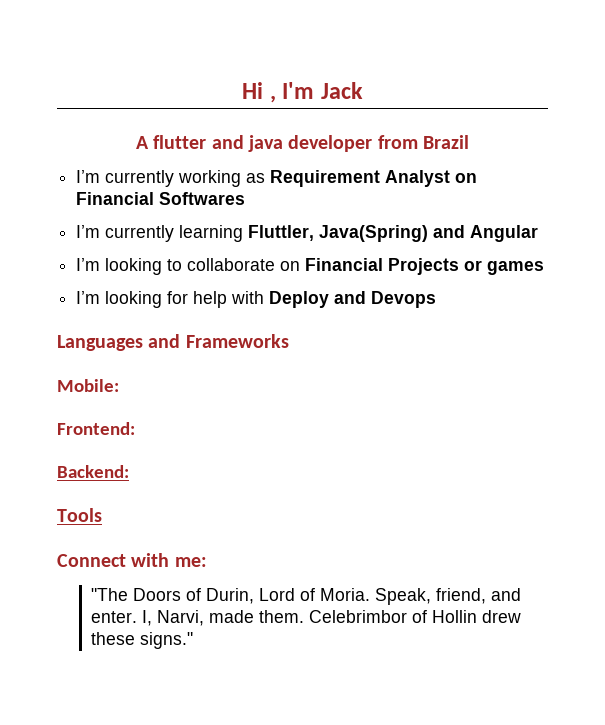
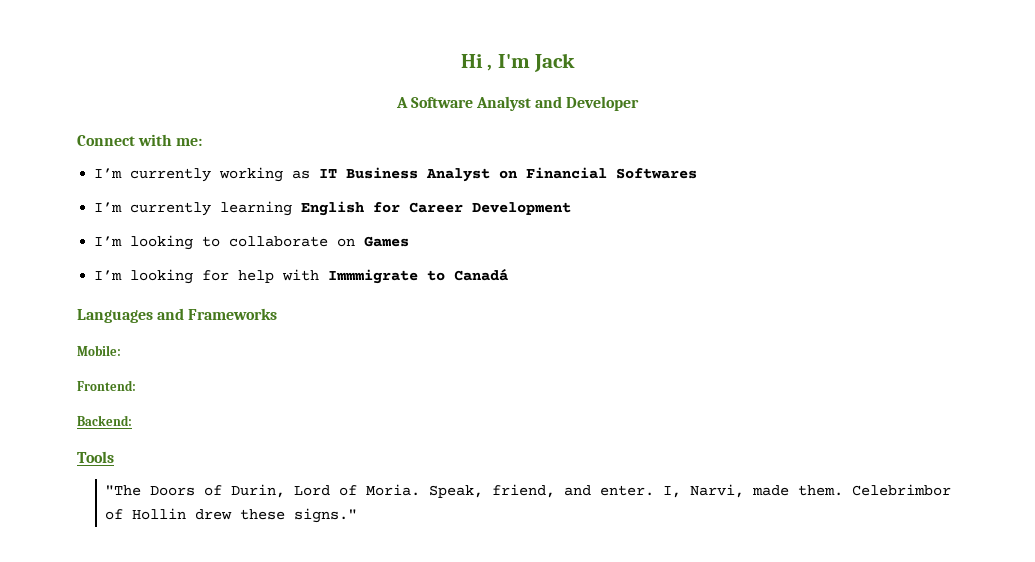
- A flutter and java developer from Brazil
+ A Software Analyst and Developer
+ Connect with me:
- I’m currently working as Requirement Analyst on Financial Softwares
+ I’m currently working as IT Business Analyst on Financial Softwares
- I’m currently learning Fluttler, Java(Spring) and Angular
+ I’m currently learning English for Career Development
- I’m looking to collaborate on Financial Projects or games
+ I’m looking to collaborate on Games
- I’m looking for help with Deploy and Devops
+ I’m looking for help with Immmigrate to Canadá
- Connect with me:

